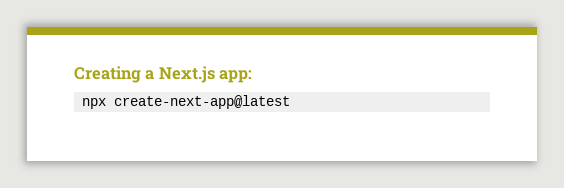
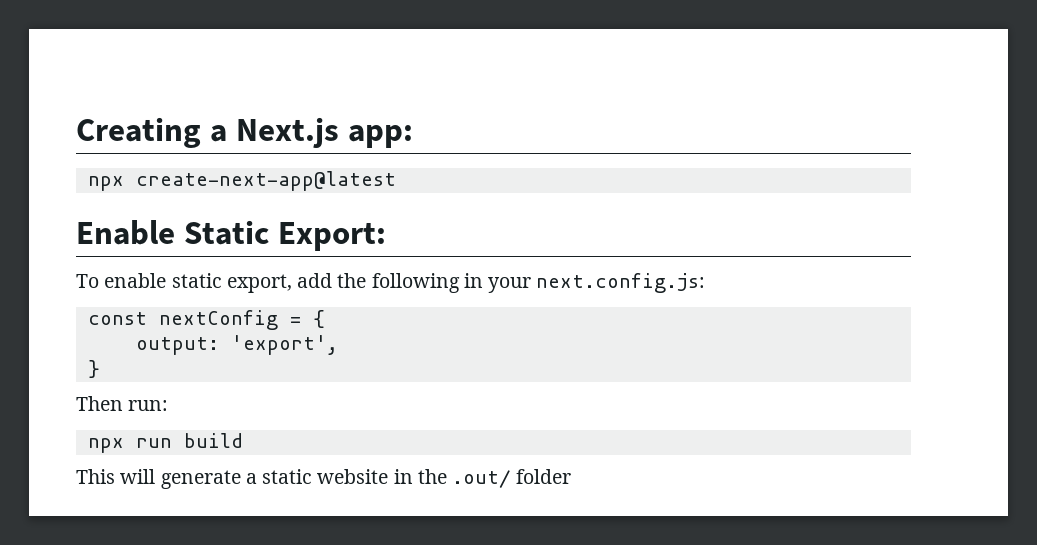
+ Enable Static Export:
+ To enable static export, add the following in your next.config.js:
+ const nextConfig = {
+ output: 'export',
+ }
+ Then run:
+ npx run build
+ This will generate a static website in the .out/ folder

